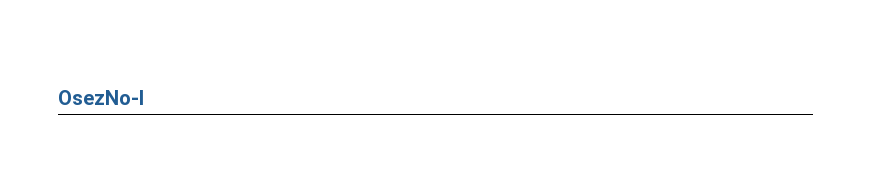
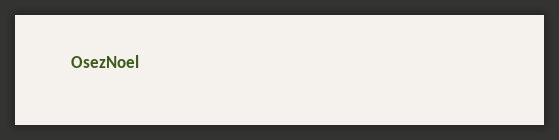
- OsezNo-l
+ OsezNoel

